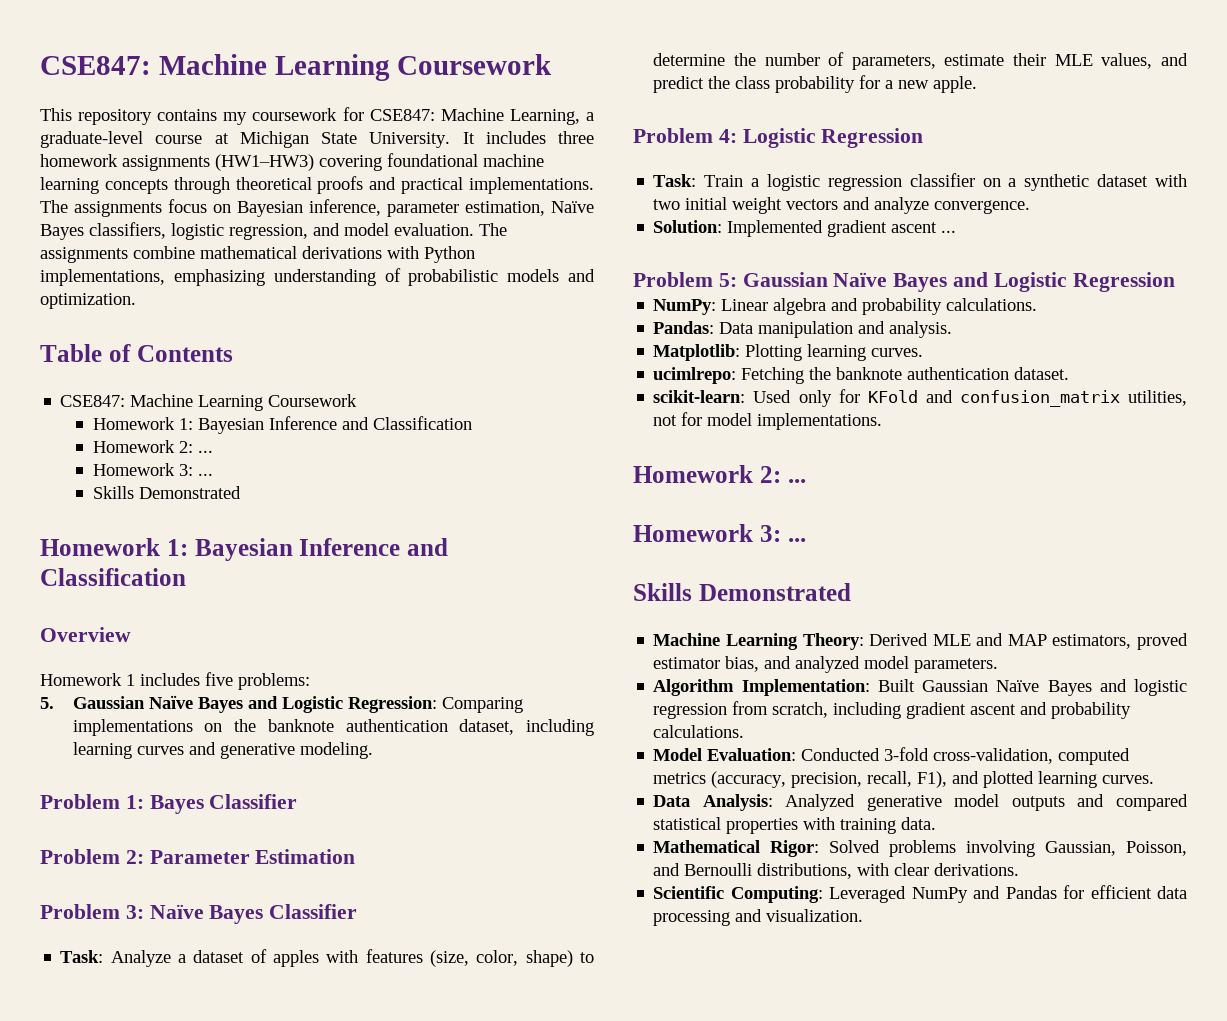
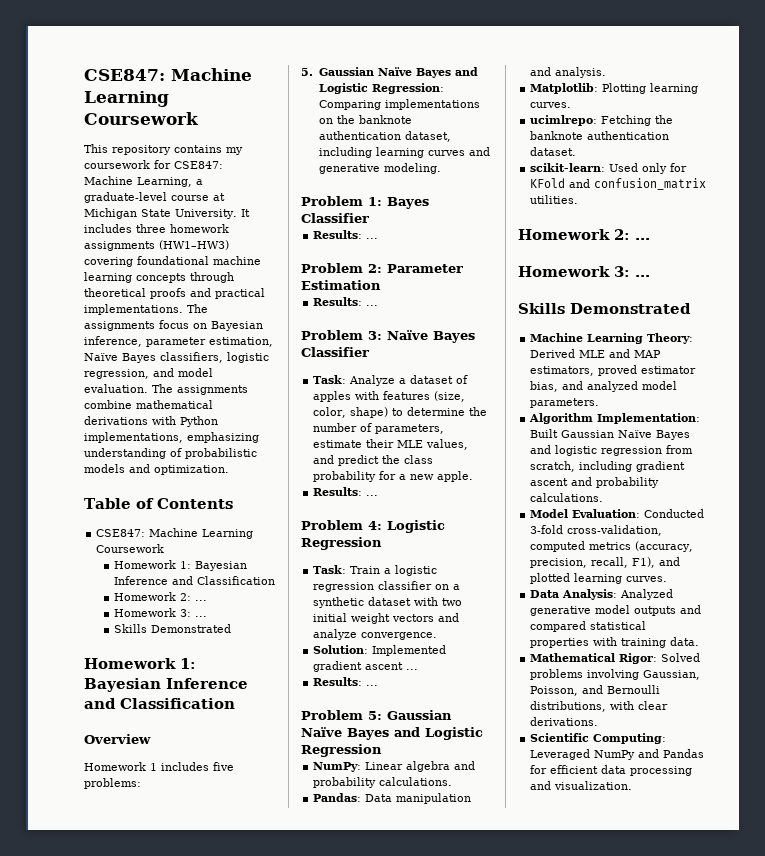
  Problem 1: Bayes Classifier
+ Results: ...
  Problem 2: Parameter Estimation
+ Results: ...
  Task: Analyze a dataset of apples with features (size, color, shape) to determine the number of parameters, estimate their MLE values, and predict the class probability for a new apple.
+ Results: ...
  Solution: Implemented gradient ascent ...
+ Results: ...
- scikit-learn: Used only for KFold and confusion_matrix utilities, not for model implementations.
+ scikit-learn: Used only for KFold and confusion_matrix utilities.

